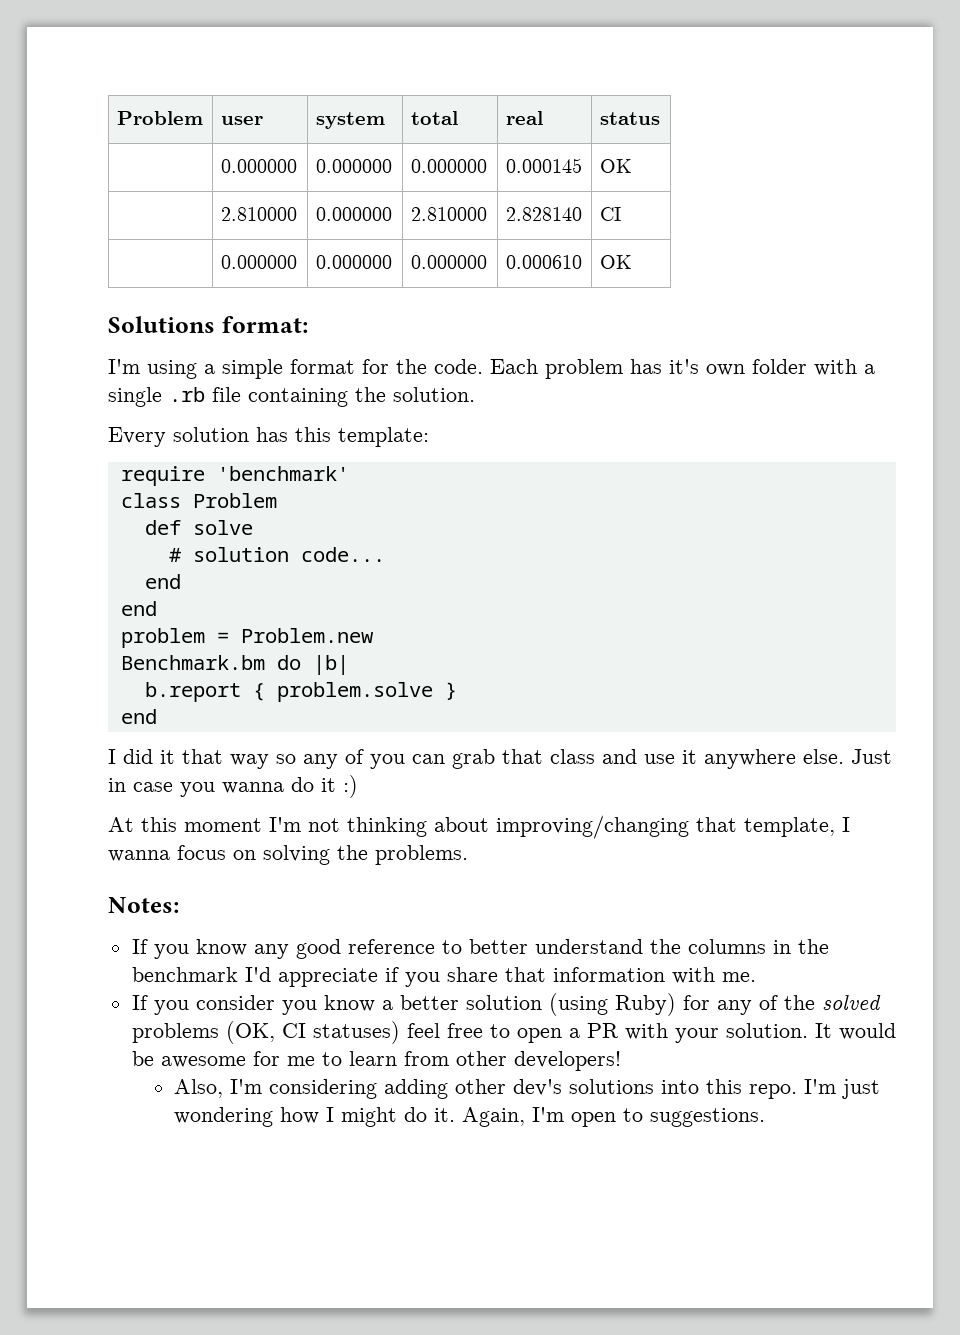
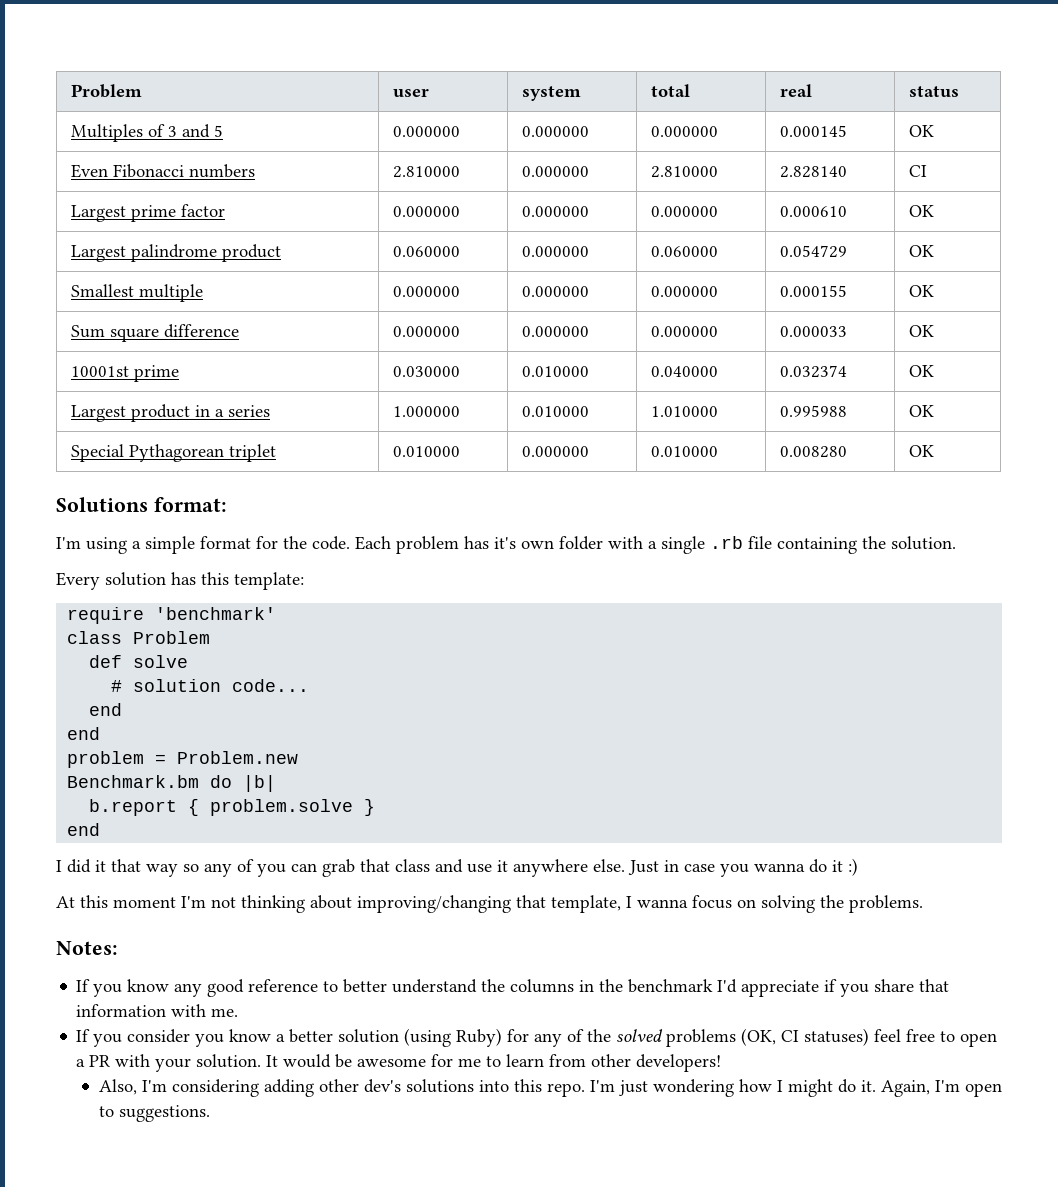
- | 0.000000 | 0.000000 | 0.000000 | 0.000145 | OK
+ Multiples of 3 and 5 | 0.000000 | 0.000000 | 0.000000 | 0.000145 | OK
- | 2.810000 | 0.000000 | 2.810000 | 2.828140 | CI
+ Even Fibonacci numbers | 2.810000 | 0.000000 | 2.810000 | 2.828140 | CI
- | 0.000000 | 0.000000 | 0.000000 | 0.000610 | OK
+ Largest prime factor | 0.000000 | 0.000000 | 0.000000 | 0.000610 | OK
+ Largest palindrome product | 0.060000 | 0.000000 | 0.060000 | 0.054729 | OK
+ Smallest multiple | 0.000000 | 0.000000 | 0.000000 | 0.000155 | OK
+ Sum square difference | 0.000000 | 0.000000 | 0.000000 | 0.000033 | OK
+ 10001st prime | 0.030000 | 0.010000 | 0.040000 | 0.032374 | OK
+ Largest product in a series | 1.000000 | 0.010000 | 1.010000 | 0.995988 | OK
+ Special Pythagorean triplet | 0.010000 | 0.000000 | 0.010000 | 0.008280 | OK

